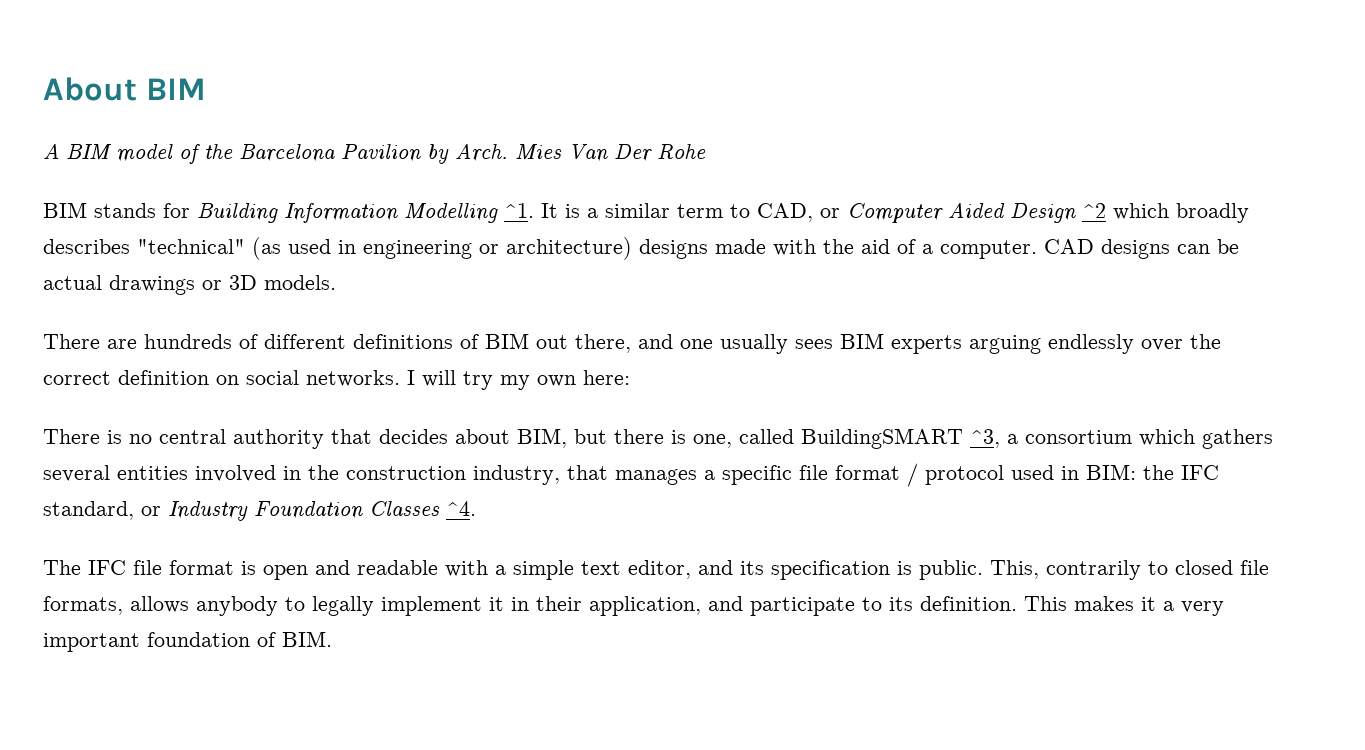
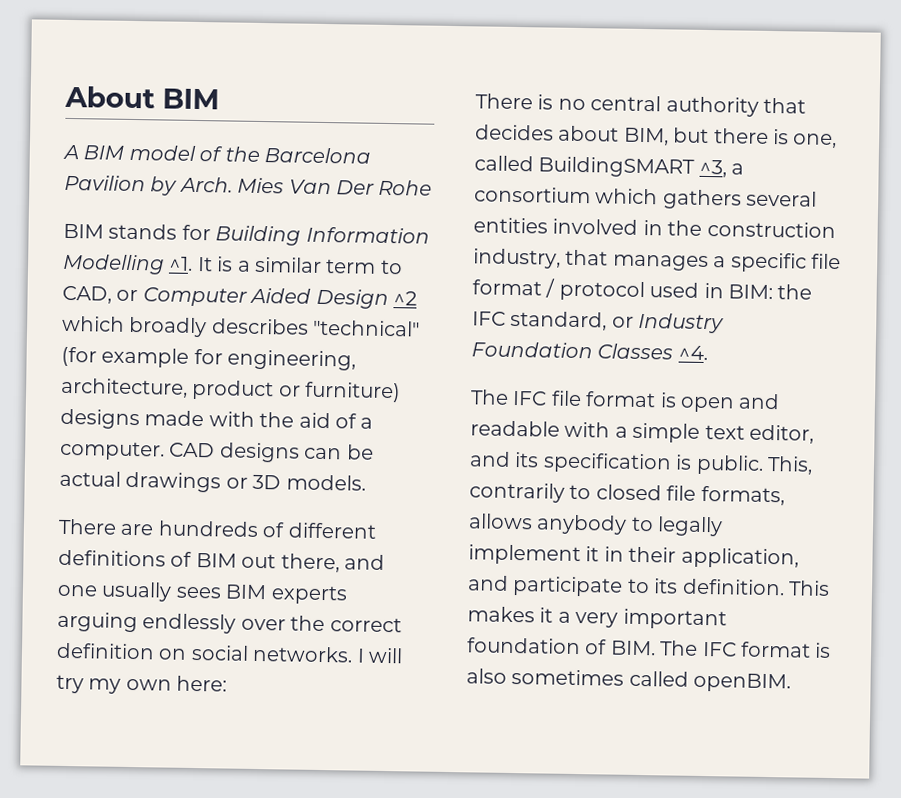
- It is a similar term to CAD, or Computer Aided Design ^2 which broadly describes "technical" (as used in engineering or architecture) designs made with the aid of a computer.
+ It is a similar term to CAD, or Computer Aided Design ^2 which broadly describes "technical" (for example for engineering, architecture, product or furniture) designs made with the aid of a computer.
- This makes it a very important foundation of BIM.
+ This makes it a very important foundation of BIM. The IFC format is also sometimes called openBIM.

